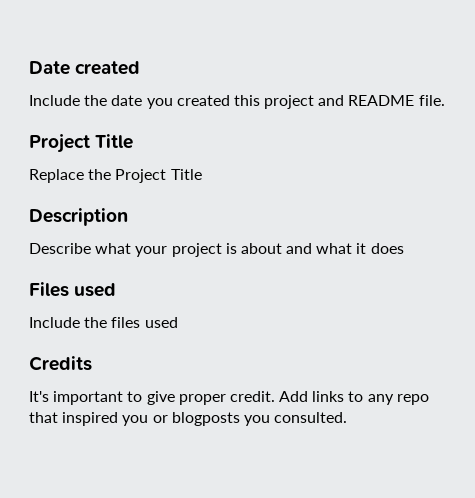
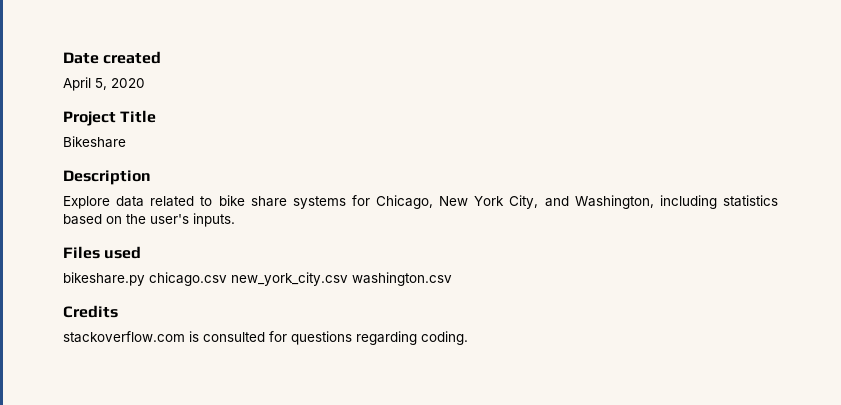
- Include the date you created this project and README file.
+ April 5, 2020
  Project Title
- Replace the Project Title
+ Bikeshare
  Description
- Describe what your project is about and what it does
+ Explore data related to bike share systems for Chicago, New York City, and Washington, including statistics based on the user's inputs.
  Files used
- Include the files used
+ bikeshare.py chicago.csv new_york_city.csv washington.csv
  Credits
- It's important to give proper credit. Add links to any repo that inspired you or blogposts you consulted.
+ stackoverflow.com is consulted for questions regarding coding.

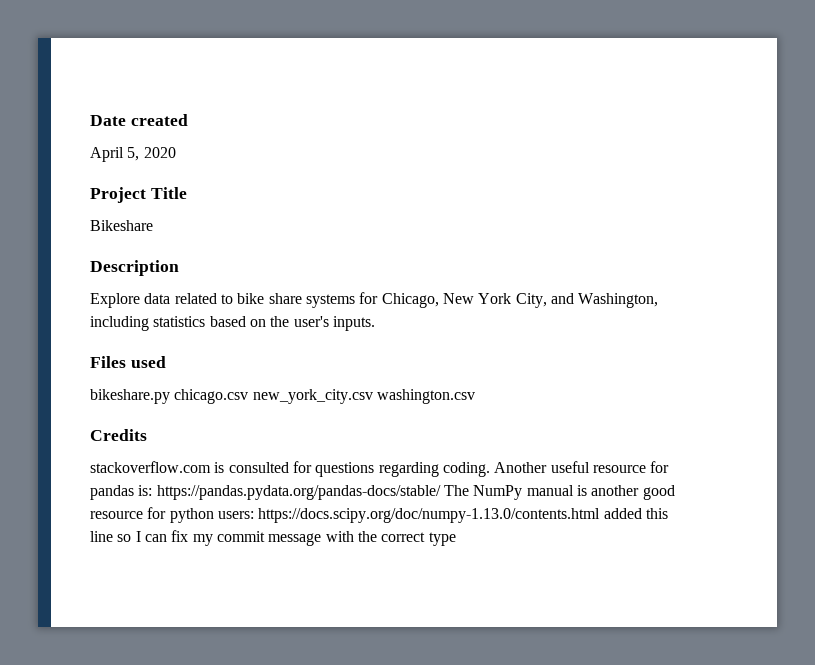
+ Another useful resource for pandas is: https://pandas.pydata.org/pandas-docs/stable/ The NumPy manual is another good resource for python users: https://docs.scipy.org/doc/numpy-1.13.0/contents.html added this line so I can fix my commit message with the correct type

